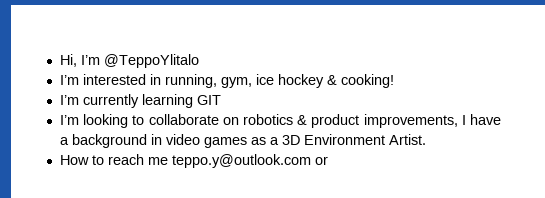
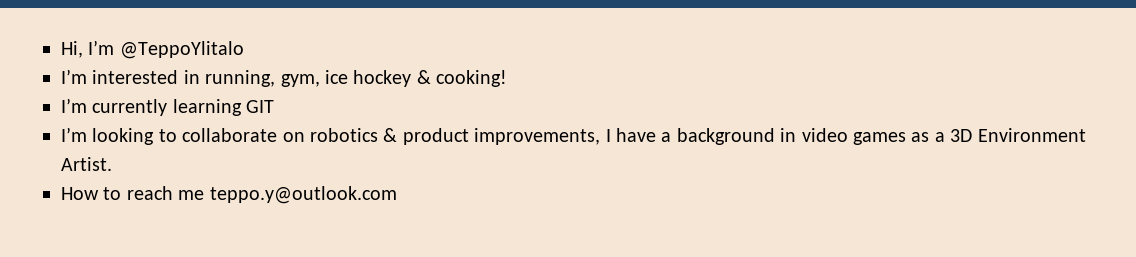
- How to reach me teppo.y@outlook.com or
+ How to reach me teppo.y@outlook.com

